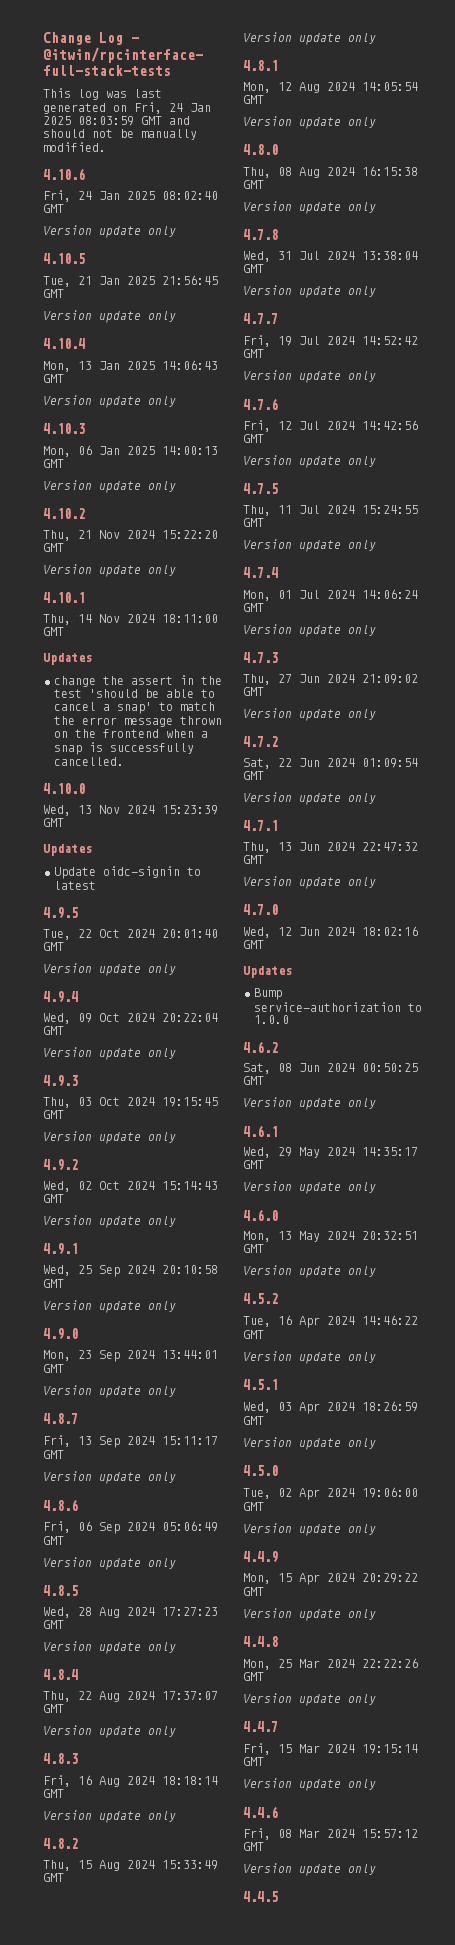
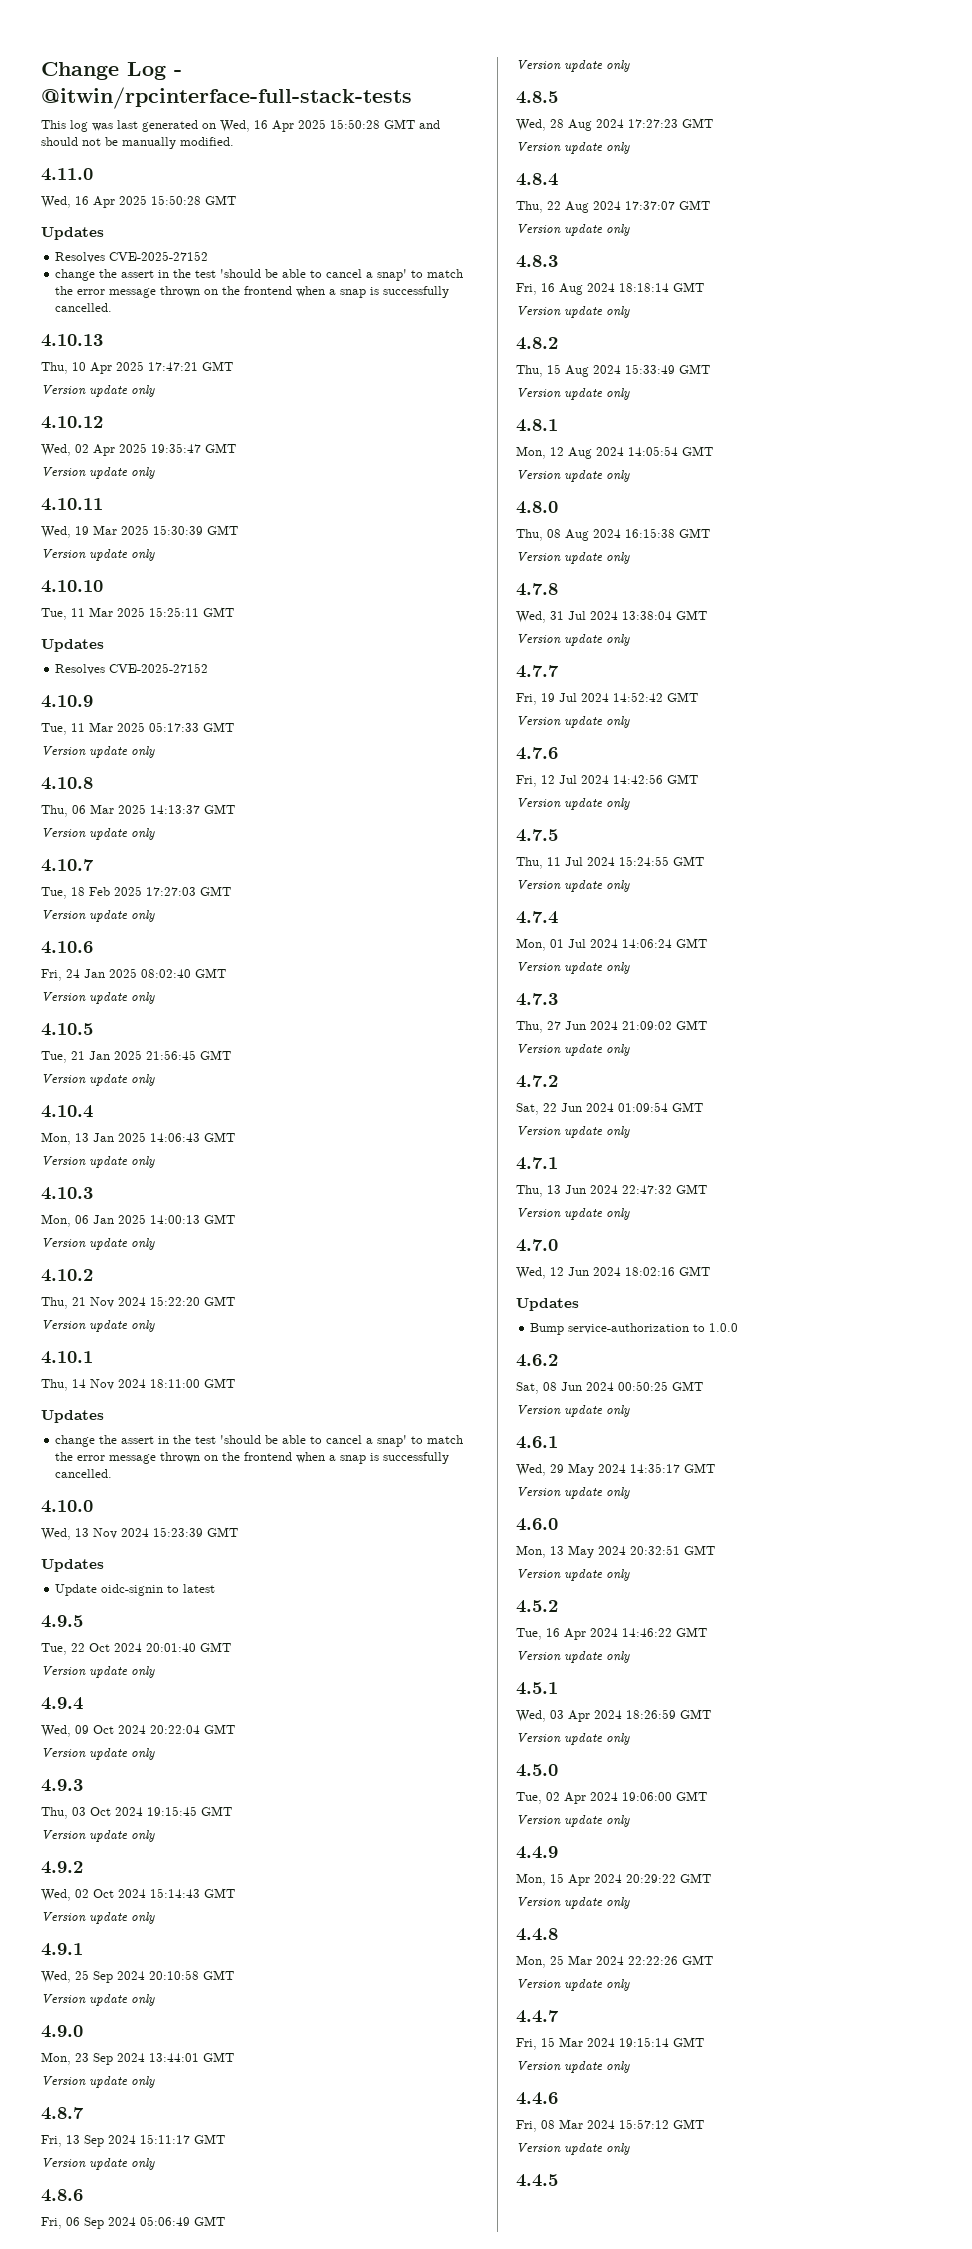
- This log was last generated on Fri, 24 Jan 2025 08:03:59 GMT and should not be manually modified.
+ This log was last generated on Wed, 16 Apr 2025 15:50:28 GMT and should not be manually modified.
+ 4.11.0
+ Wed, 16 Apr 2025 15:50:28 GMT
+ Updates
+ Resolves CVE-2025-27152
+ change the assert in the test 'should be able to cancel a snap' to match the error message thrown on the frontend when a snap is successfully cancelled.
+ 4.10.13
+ Thu, 10 Apr 2025 17:47:21 GMT
+ Version update only
+ 4.10.12
+ Wed, 02 Apr 2025 19:35:47 GMT
+ Version update only
+ 4.10.11
+ Wed, 19 Mar 2025 15:30:39 GMT
+ Version update only
+ 4.10.10
+ Tue, 11 Mar 2025 15:25:11 GMT
+ Updates
+ Resolves CVE-2025-27152
+ 4.10.9
+ Tue, 11 Mar 2025 05:17:33 GMT
+ Version update only
+ 4.10.8
+ Thu, 06 Mar 2025 14:13:37 GMT
+ Version update only
+ 4.10.7
+ Tue, 18 Feb 2025 17:27:03 GMT
+ Version update only

